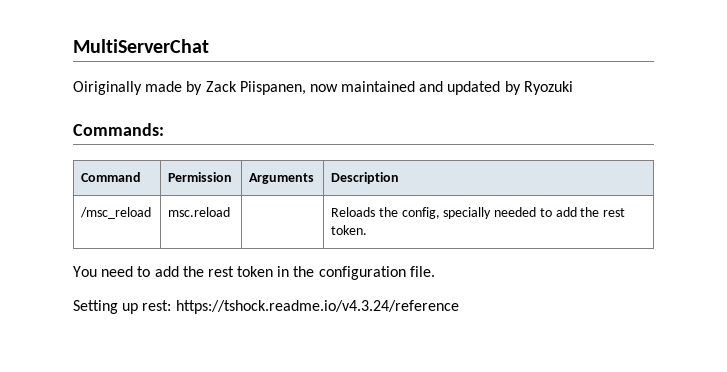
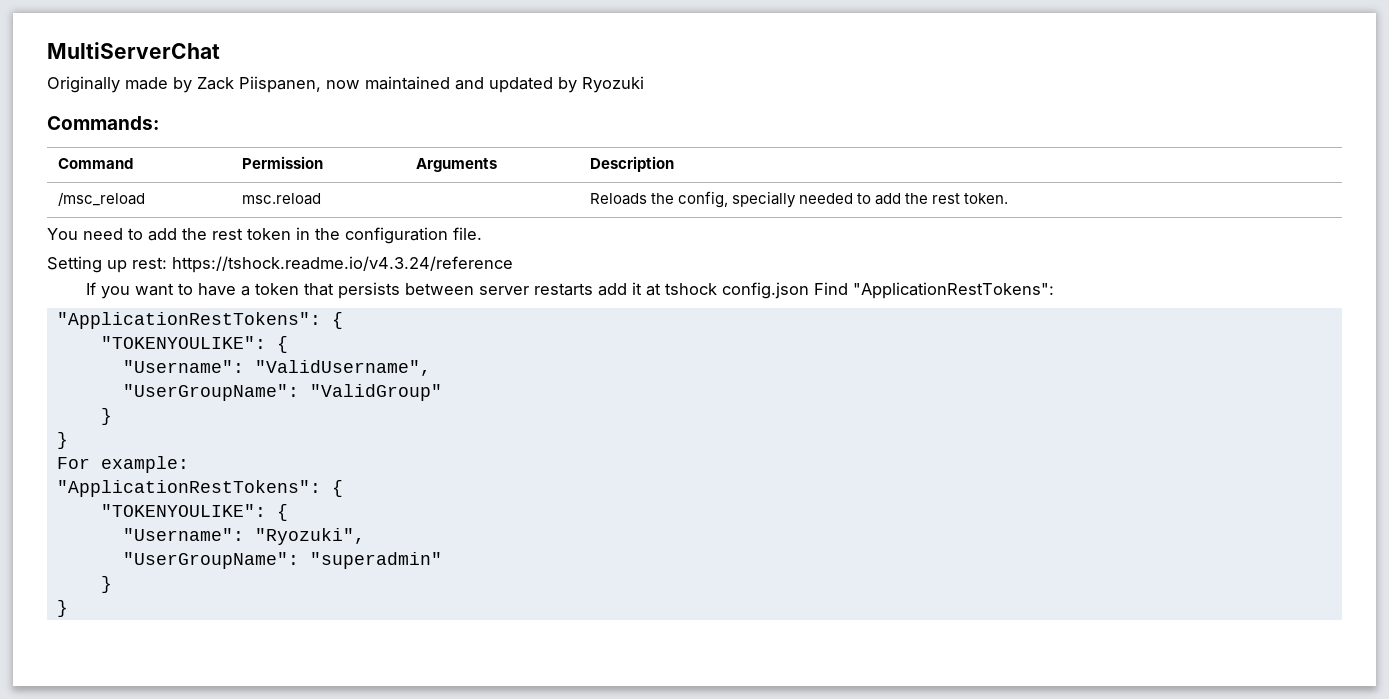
- Oiriginally made by Zack Piispanen, now maintained and updated by Ryozuki
+ Originally made by Zack Piispanen, now maintained and updated by Ryozuki
+ If you want to have a token that persists between server restarts add it at tshock config.json Find "ApplicationRestTokens":
+ "ApplicationRestTokens": {
+ "TOKENYOULIKE": {
+ "Username": "ValidUsername",
+ "UserGroupName": "ValidGroup"
+ }
+ }
+ For example:
+ "ApplicationRestTokens": {
+ "TOKENYOULIKE": {
+ "Username": "Ryozuki",
+ "UserGroupName": "superadmin"
+ }
+ }

